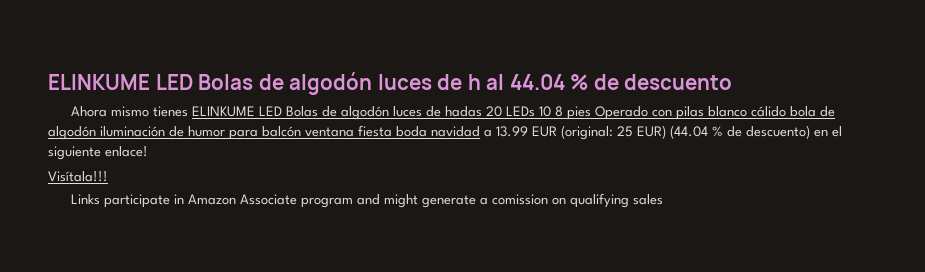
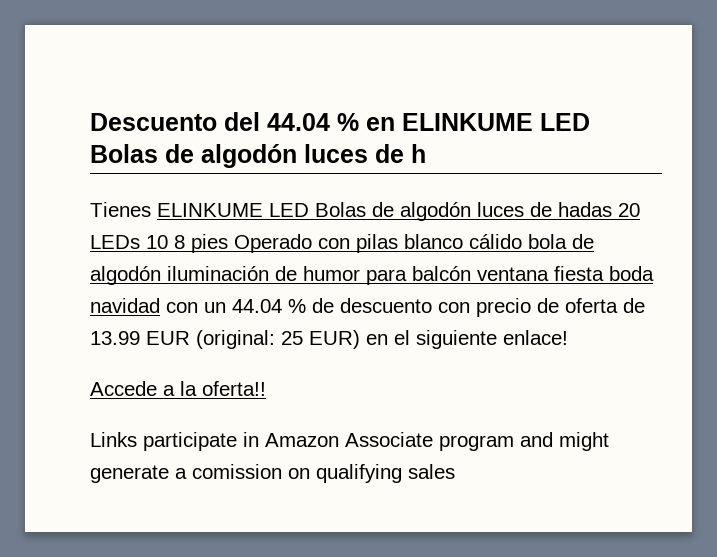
- ELINKUME LED Bolas de algodón luces de h al 44.04 % de descuento
- Ahora mismo tienes ELINKUME LED Bolas de algodón luces de hadas 20 LEDs 10 8 pies Operado con pilas blanco cálido bola de algodón iluminación de humor para balcón ventana fiesta boda navidad a 13.99 EUR (original: 25 EUR) (44.04 % de descuento) en el siguiente enlace!
+ Descuento del 44.04 % en ELINKUME LED Bolas de algodón luces de h
+ Tienes ELINKUME LED Bolas de algodón luces de hadas 20 LEDs 10 8 pies Operado con pilas blanco cálido bola de algodón iluminación de humor para balcón ventana fiesta boda navidad con un 44.04 % de descuento con precio de oferta de 13.99 EUR (original: 25 EUR) en el siguiente enlace!
- Visítala!!!
+ Accede a la oferta!!

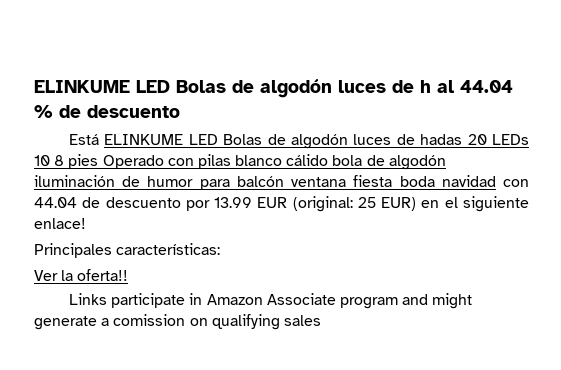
- Descuento del 44.04 % en ELINKUME LED Bolas de algodón luces de h
- Tienes ELINKUME LED Bolas de algodón luces de hadas 20 LEDs 10 8 pies Operado con pilas blanco cálido bola de algodón iluminación de humor para balcón ventana fiesta boda navidad con un 44.04 % de descuento con precio de oferta de 13.99 EUR (original: 25 EUR) en el siguiente enlace!
+ ELINKUME LED Bolas de algodón luces de h al 44.04 % de descuento
+ Está ELINKUME LED Bolas de algodón luces de hadas 20 LEDs 10 8 pies Operado con pilas blanco cálido bola de algodón iluminación de humor para balcón ventana fiesta boda navidad con 44.04 de descuento por 13.99 EUR (original: 25 EUR) en el siguiente enlace!
- Accede a la oferta!!
+ Principales características:
+ Ver la oferta!!

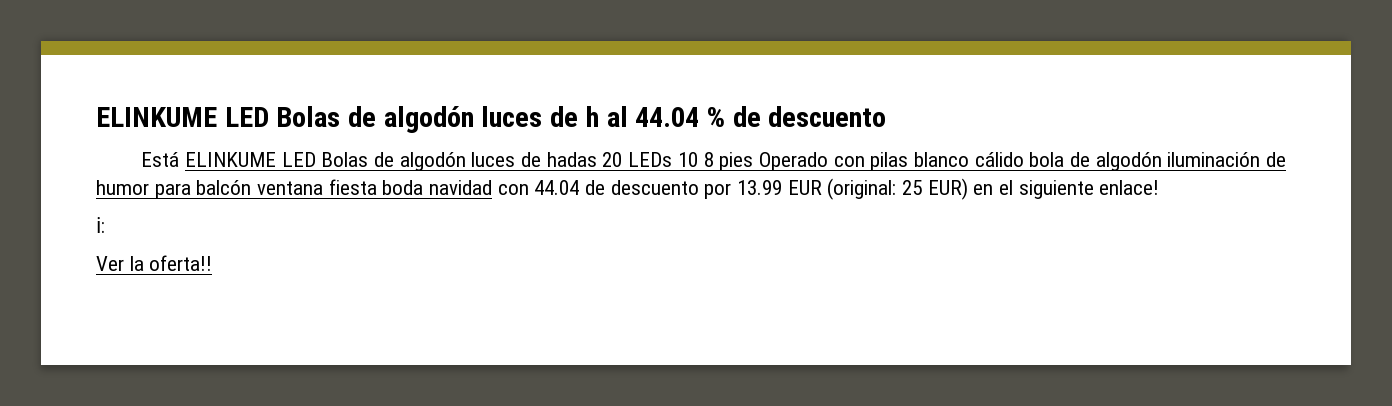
- Principales características:
+ ℹ:
- Links participate in Amazon Associate program and might generate a comission on qualifying sales

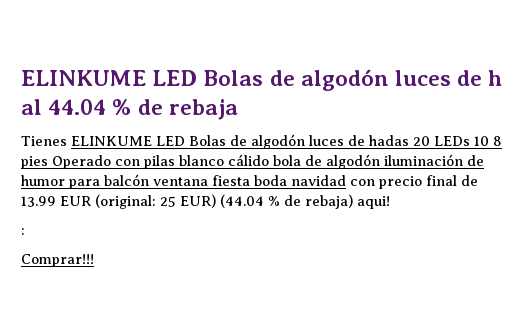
- ELINKUME LED Bolas de algodón luces de h al 44.04 % de descuento
- Está ELINKUME LED Bolas de algodón luces de hadas 20 LEDs 10 8 pies Operado con pilas blanco cálido bola de algodón iluminación de humor para balcón ventana fiesta boda navidad con 44.04 de descuento por 13.99 EUR (original: 25 EUR) en el siguiente enlace!
- ℹ:
- Ver la oferta!!
+ ELINKUME LED Bolas de algodón luces de h al 44.04 % de rebaja
+ Tienes ELINKUME LED Bolas de algodón luces de hadas 20 LEDs 10 8 pies Operado con pilas blanco cálido bola de algodón iluminación de humor para balcón ventana fiesta boda navidad con precio final de 13.99 EUR (original: 25 EUR) (44.04 % de rebaja) aqui!
+ :
+ Comprar!!!

